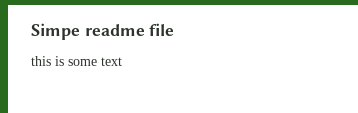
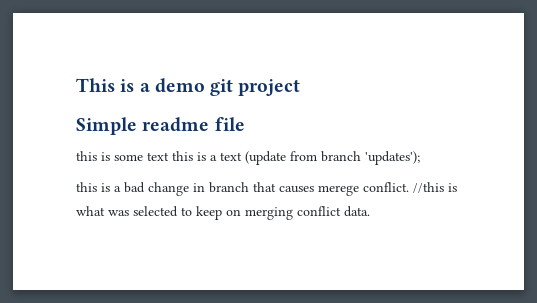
- Simpe readme file
+ This is a demo git project
+ Simple readme file
- this is some text
+ this is some text this is a text (update from branch 'updates');
+ this is a bad change in branch that causes merege conflict. //this is what was selected to keep on merging conflict data.

